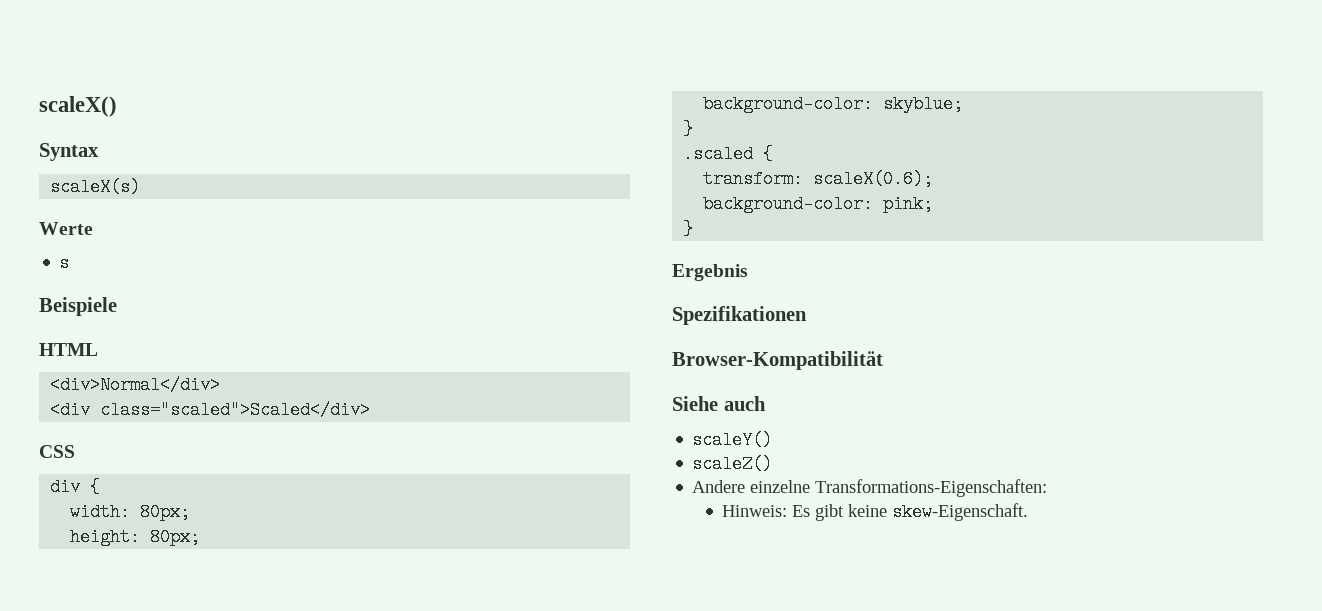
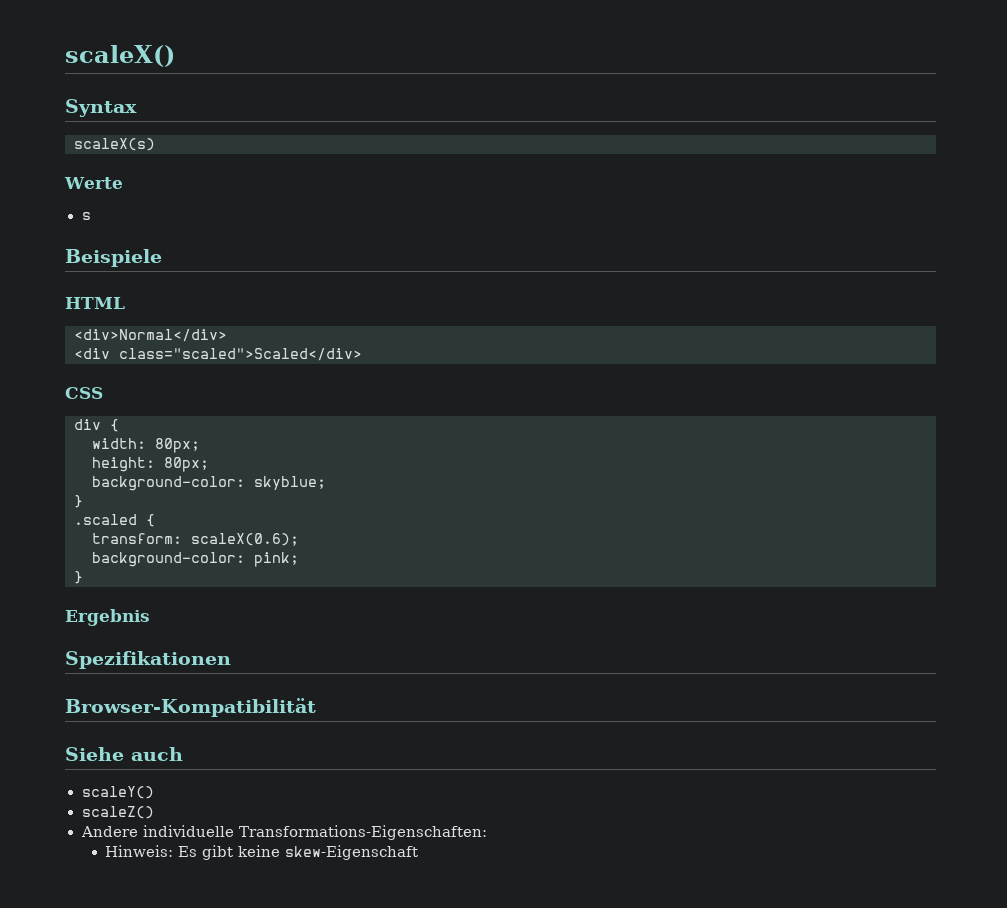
- Andere einzelne Transformations-Eigenschaften:
+ Andere individuelle Transformations-Eigenschaften:
- Hinweis: Es gibt keine skew-Eigenschaft.
+ Hinweis: Es gibt keine skew-Eigenschaft

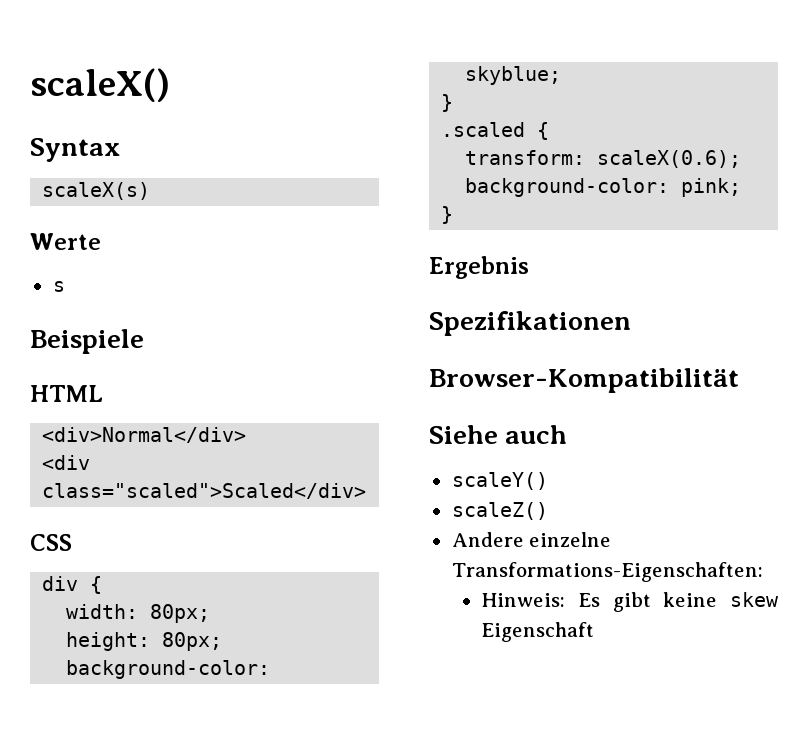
- Andere individuelle Transformations-Eigenschaften:
+ Andere einzelne Transformations-Eigenschaften:
- Hinweis: Es gibt keine skew-Eigenschaft
+ Hinweis: Es gibt keine skew Eigenschaft

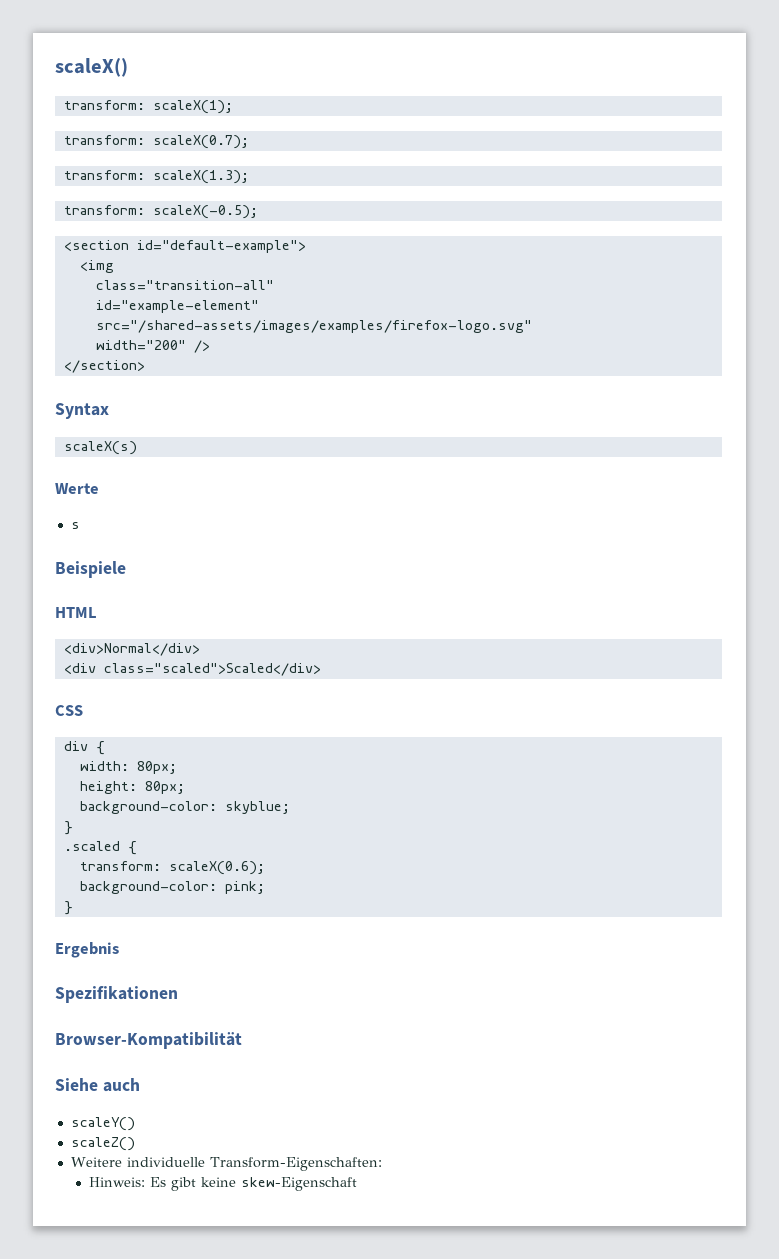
+ transform: scaleX(1);
+ transform: scaleX(0.7);
+ transform: scaleX(1.3);
+ transform: scaleX(-0.5);
+ <section id="default-example">
+ <img
+ class="transition-all"
+ id="example-element"
+ src="/shared-assets/images/examples/firefox-logo.svg"
+ width="200" />
+ </section>
- Andere einzelne Transformations-Eigenschaften:
+ Weitere individuelle Transform-Eigenschaften:
- Hinweis: Es gibt keine skew Eigenschaft
+ Hinweis: Es gibt keine skew-Eigenschaft

